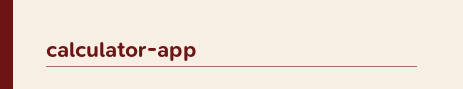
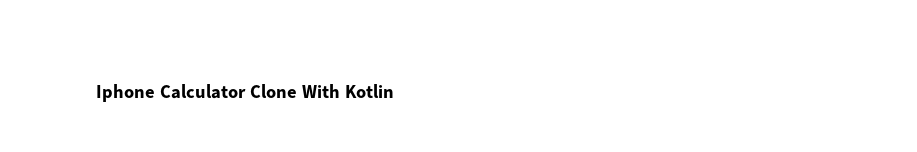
- calculator-app
+ Iphone Calculator Clone With Kotlin

